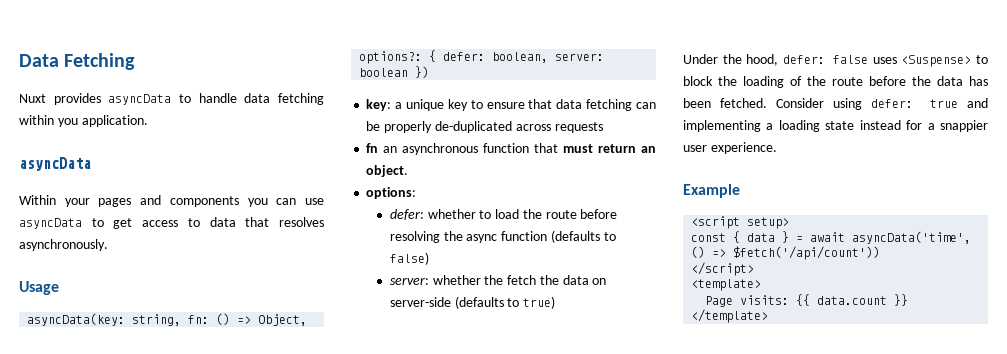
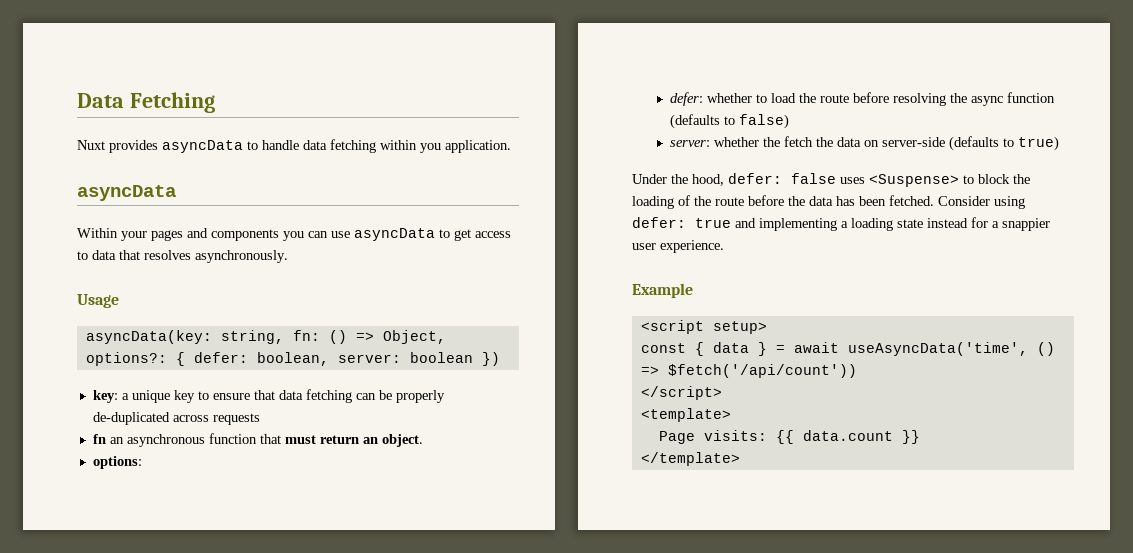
- const { data } = await asyncData('time', () => $fetch('/api/count'))
+ const { data } = await useAsyncData('time', () => $fetch('/api/count'))

